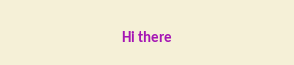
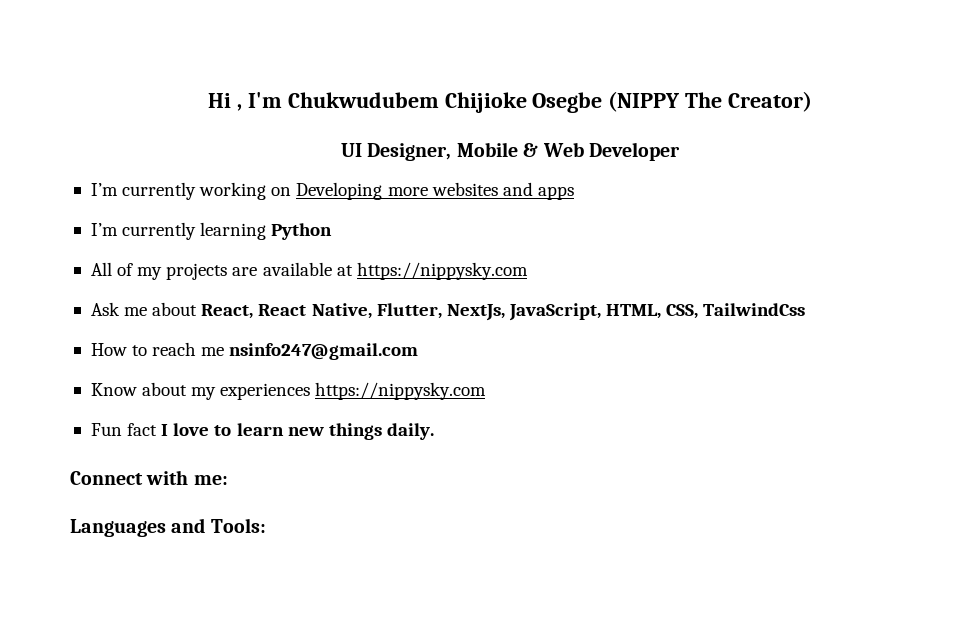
- Hi there
+ Hi , I'm Chukwudubem Chijioke Osegbe (NIPPY The Creator)
+ UI Designer, Mobile & Web Developer
+ I’m currently working on Developing more websites and apps
+ I’m currently learning Python
+ All of my projects are available at https://nippysky.com
+ Ask me about React, React Native, Flutter, NextJs, JavaScript, HTML, CSS, TailwindCss
+ How to reach me nsinfo247@gmail.com
+ Know about my experiences https://nippysky.com
+ Fun fact I love to learn new things daily.
+ Connect with me:
+ Languages and Tools:

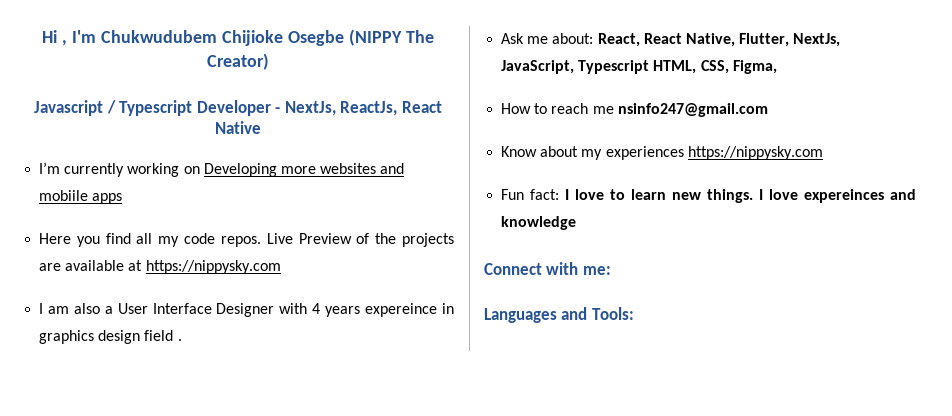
- UI Designer, Mobile & Web Developer
+ Javascript / Typescript Developer - NextJs, ReactJs, React Native
- I’m currently working on Developing more websites and apps
+ I’m currently working on Developing more websites and mobiile apps
- I’m currently learning Python
- All of my projects are available at https://nippysky.com
+ Here you find all my code repos. Live Preview of the projects are available at https://nippysky.com
+ I am also a User Interface Designer with 4 years expereince in graphics design field .
- Ask me about React, React Native, Flutter, NextJs, JavaScript, HTML, CSS, TailwindCss
+ Ask me about: React, React Native, Flutter, NextJs, JavaScript, Typescript HTML, CSS, Figma,
- Fun fact I love to learn new things daily.
+ Fun fact: I love to learn new things. I love expereinces and knowledge

